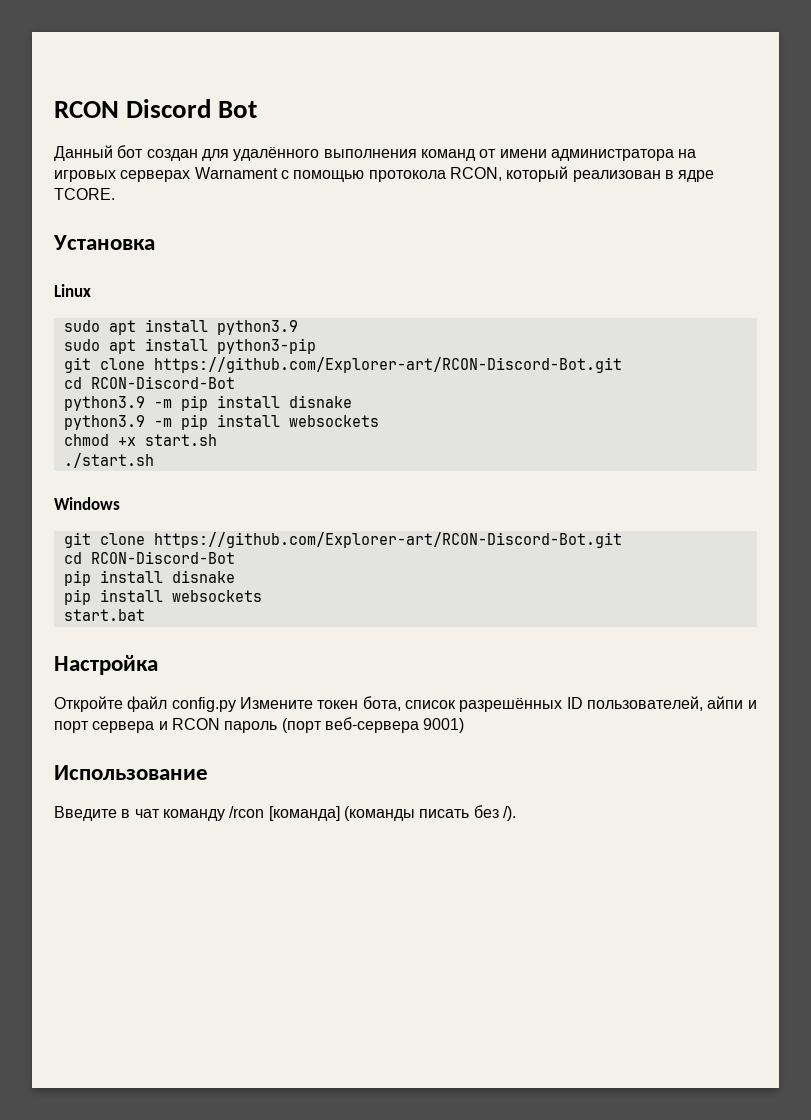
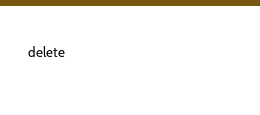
- RCON Discord Bot
- Данный бот создан для удалённого выполнения команд от имени администратора на игровых серверах Warnament с помощью протокола RCON, который реализован в ядре TCORE.
- Установка
- Linux
- sudo apt install python3.9
- sudo apt install python3-pip
- git clone https://github.com/Explorer-art/RCON-Discord-Bot.git
- cd RCON-Discord-Bot
- python3.9 -m pip install disnake
- python3.9 -m pip install websockets
- chmod +x start.sh
- ./start.sh
- Windows
- git clone https://github.com/Explorer-art/RCON-Discord-Bot.git
- cd RCON-Discord-Bot
- pip install disnake
- pip install websockets
- start.bat
- Настройка
- Откройте файл config.py Измените токен бота, список разрешённых ID пользователей, айпи и порт сервера и RCON пароль (порт веб-сервера 9001)
- Использование
- Введите в чат команду /rcon [команда] (команды писать без /).
+ delete

